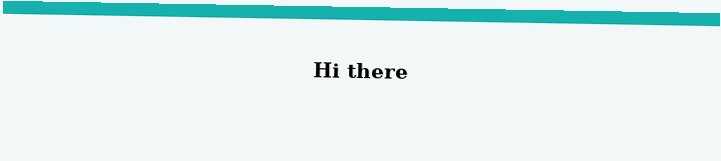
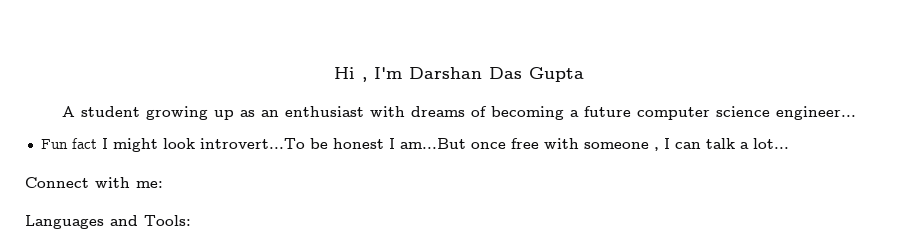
- Hi there
+ Hi , I'm Darshan Das Gupta
+ A student growing up as an enthusiast with dreams of becoming a future computer science engineer...
+ Fun fact I might look introvert...To be honest I am...But once free with someone , I can talk a lot...
+ Connect with me:
+ Languages and Tools:

